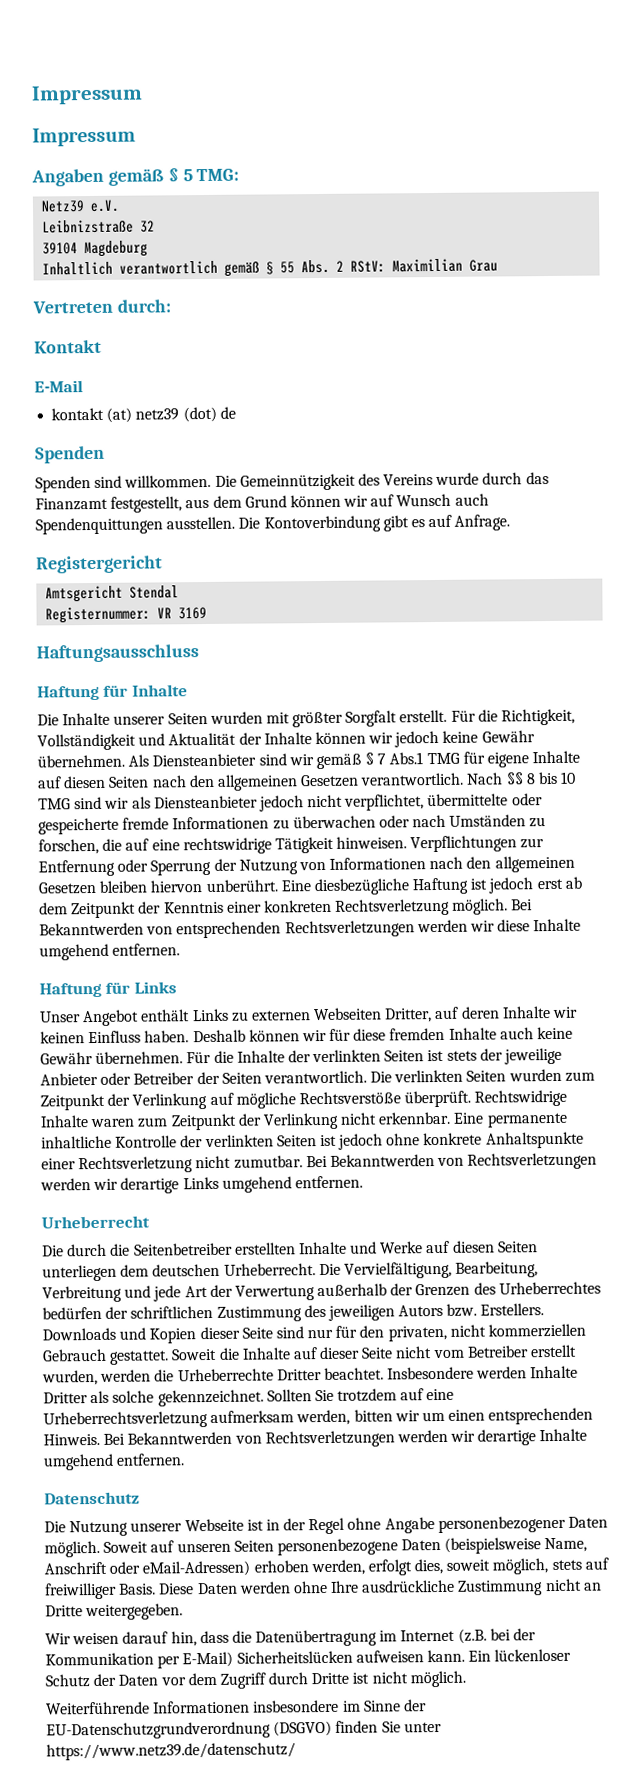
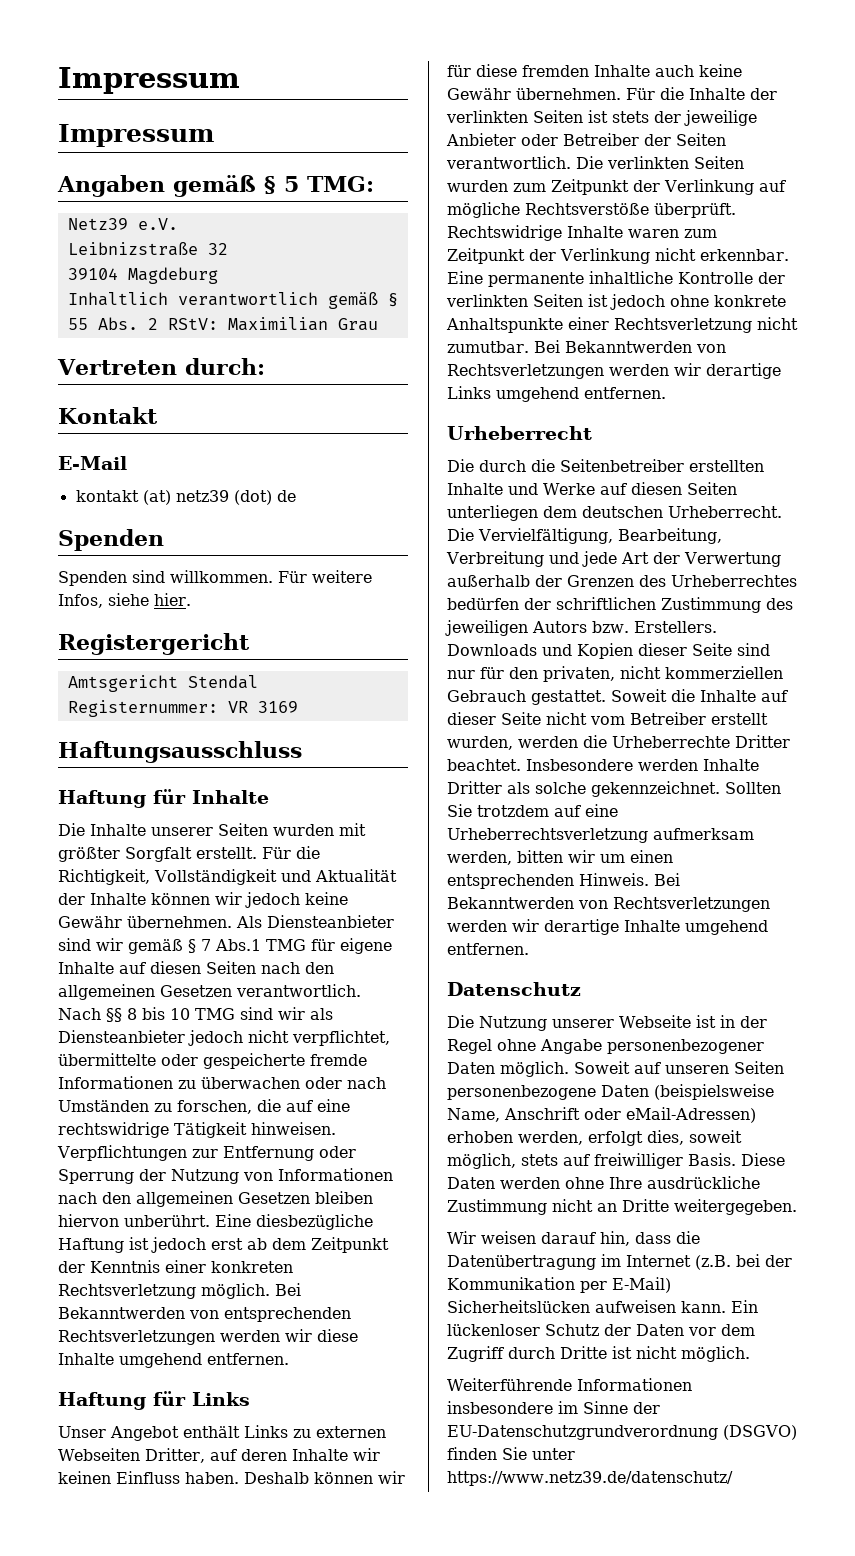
- Die Gemeinnützigkeit des Vereins wurde durch das Finanzamt festgestellt, aus dem Grund können wir auf Wunsch auch Spendenquittungen ausstellen. Die Kontoverbindung gibt es auf Anfrage.
+ Für weitere Infos, siehe hier.

